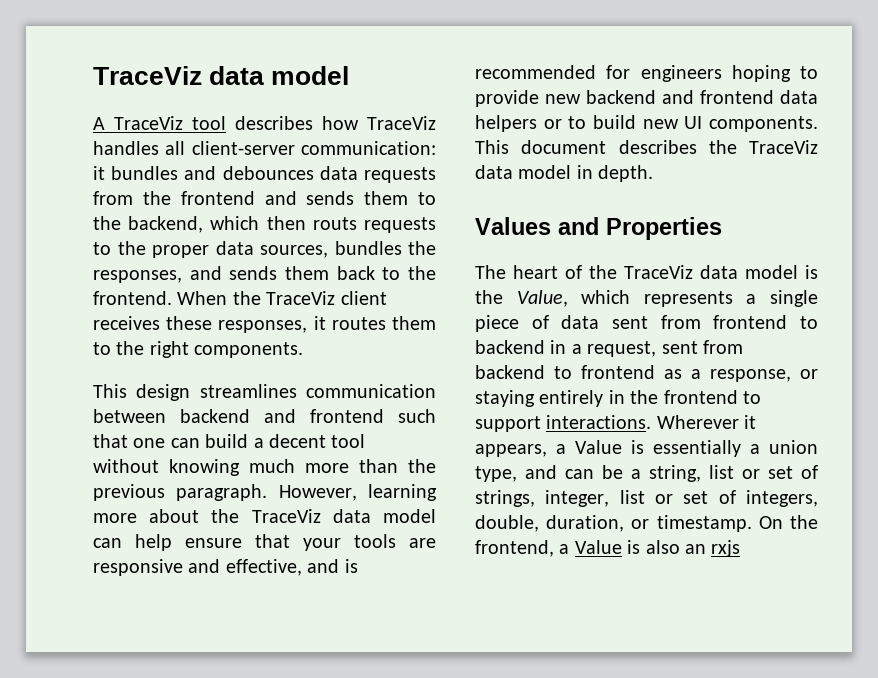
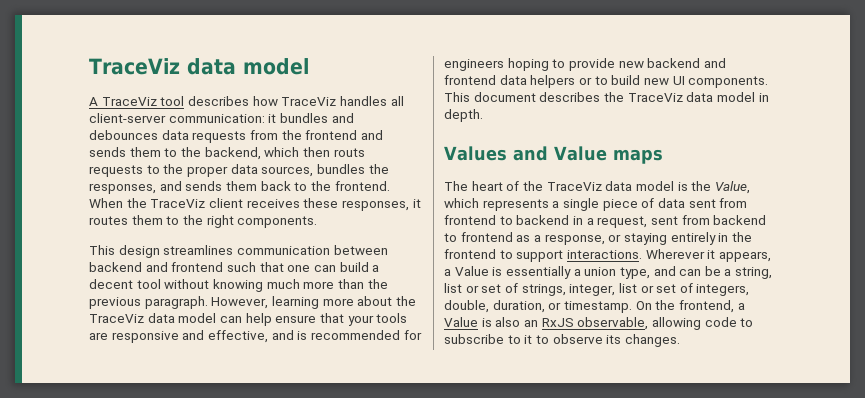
- Values and Properties
+ Values and Value maps
- On the frontend, a Value is also an rxjs
+ On the frontend, a Value is also an RxJS observable, allowing code to subscribe to it to observe its changes.

